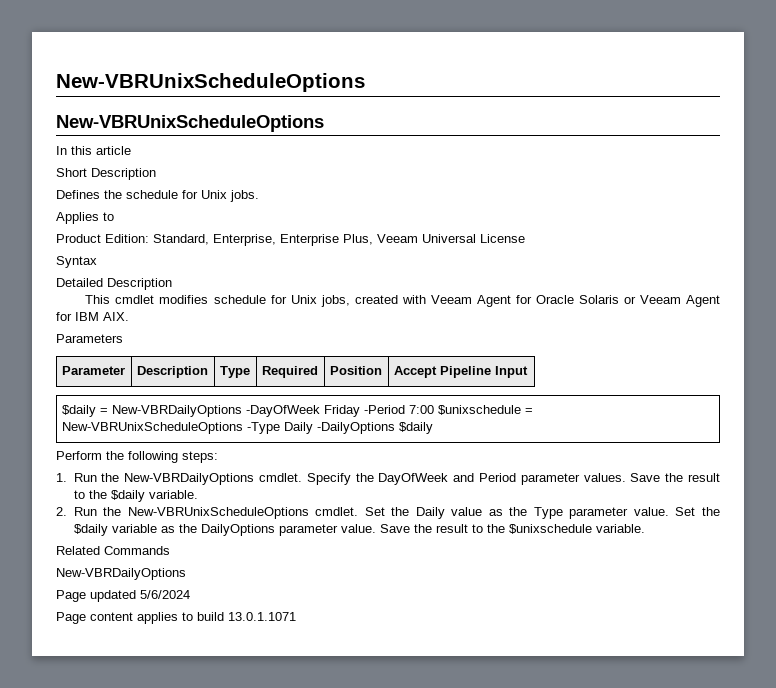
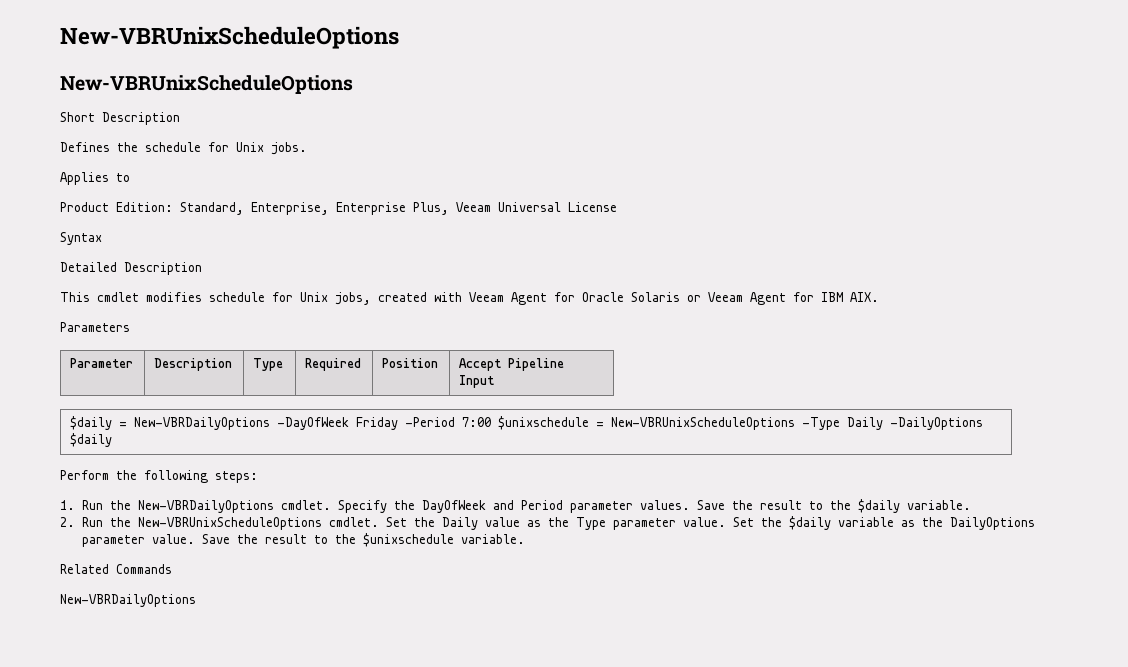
- In this article
- Page updated 5/6/2024
- Page content applies to build 13.0.1.1071

